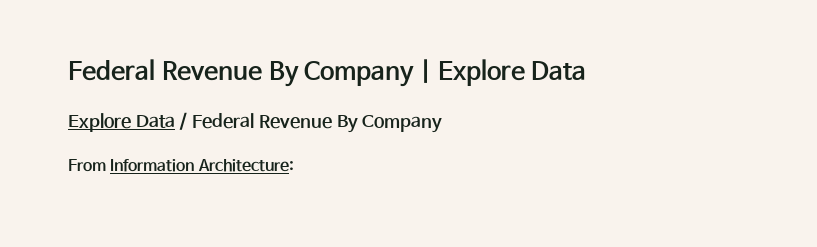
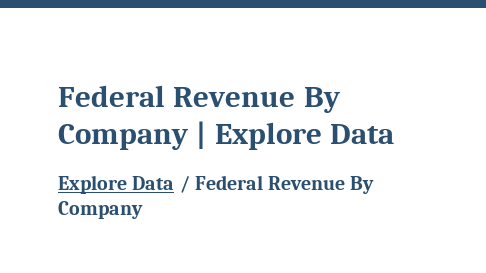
- From Information Architecture:

